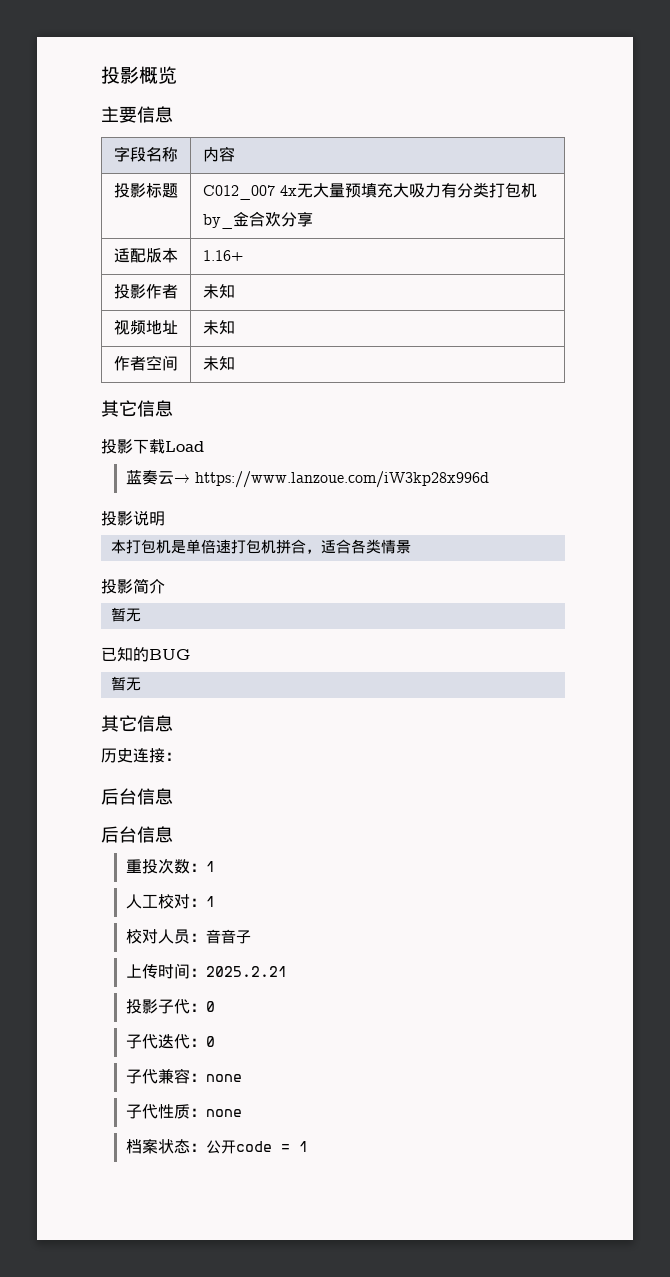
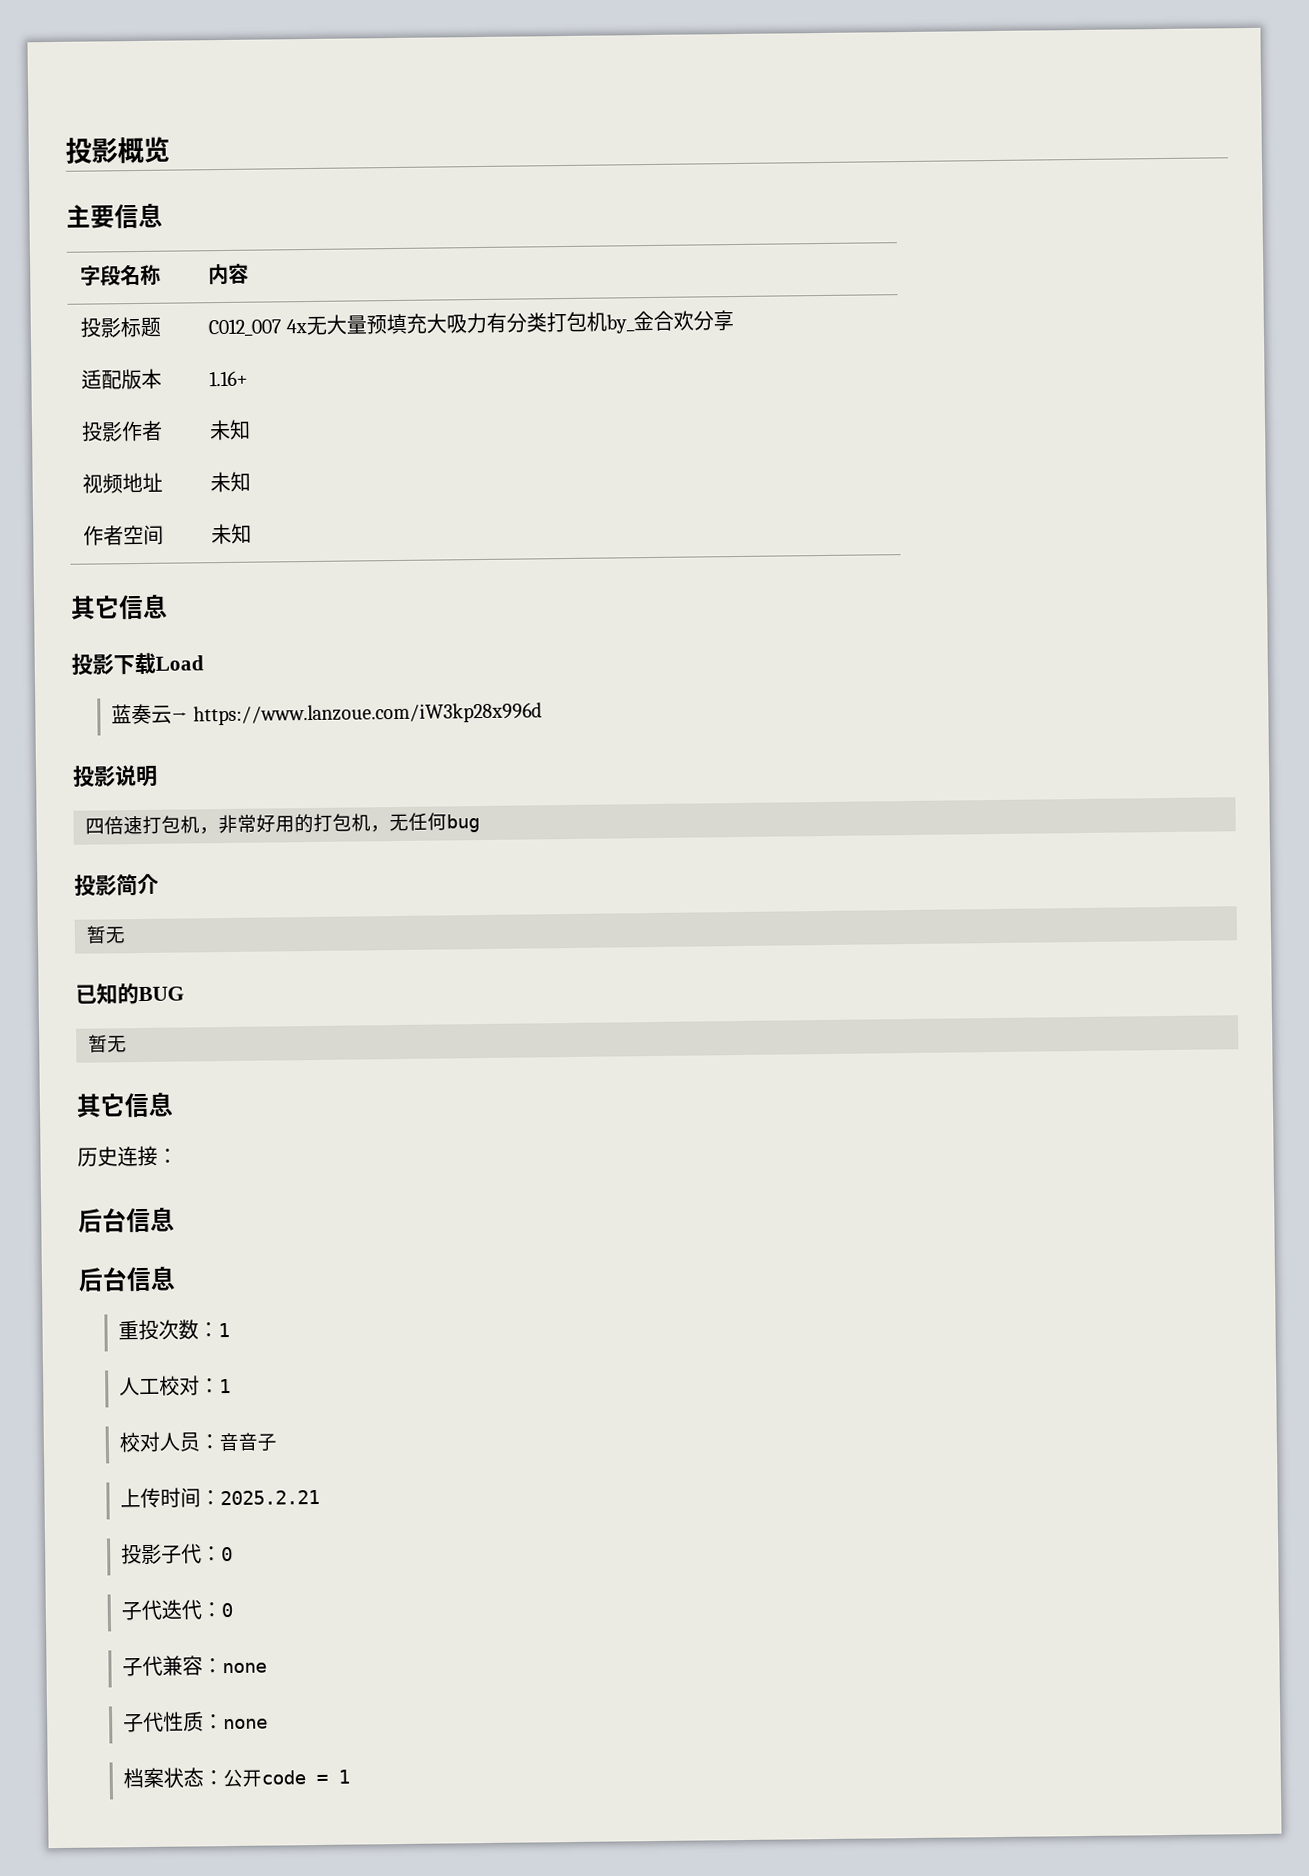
- 本打包机是单倍速打包机拼合，适合各类情景
+ 四倍速打包机，非常好用的打包机，无任何bug

